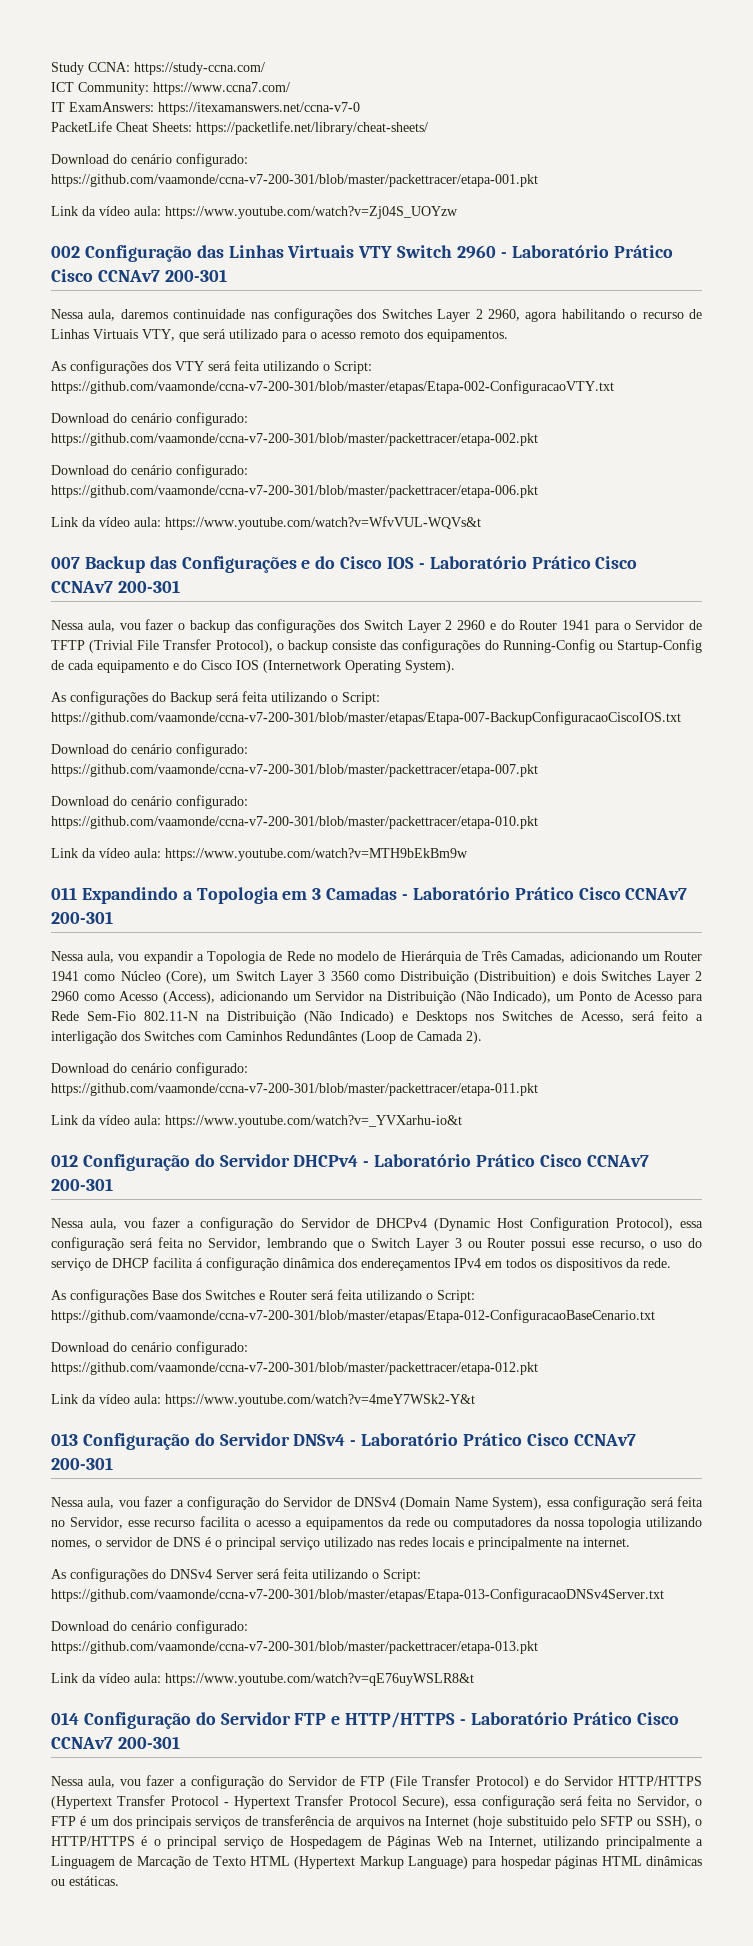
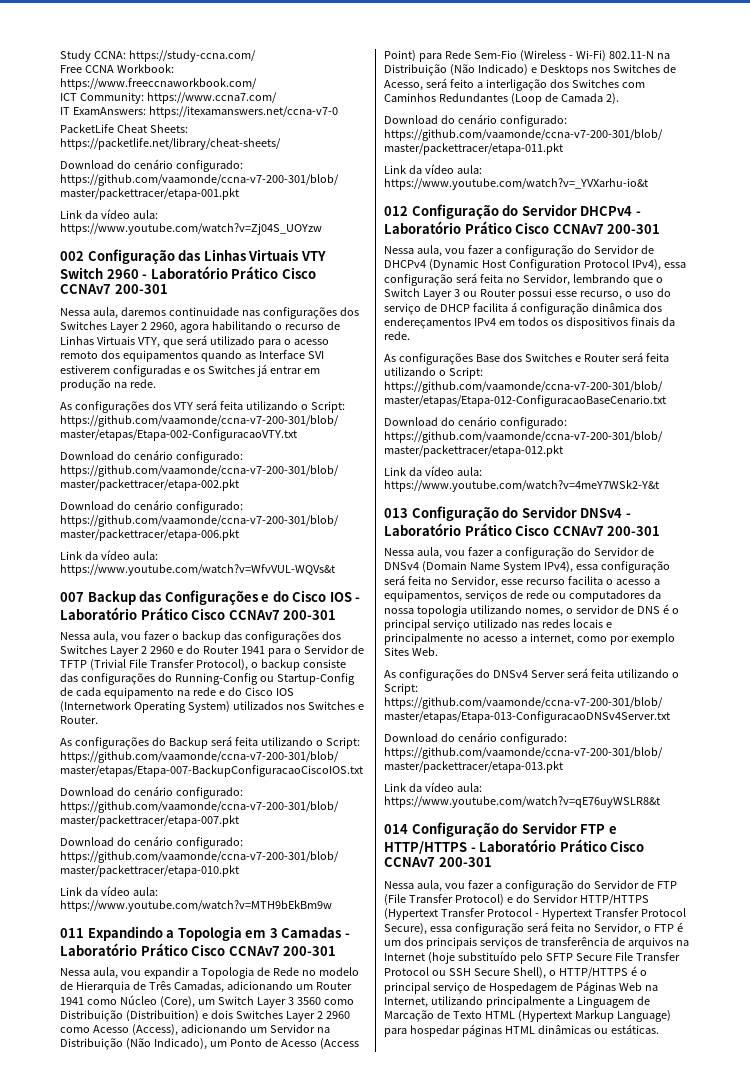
+ Free CCNA Workbook: https://www.freeccnaworkbook.com/
- Nessa aula, daremos continuidade nas configurações dos Switches Layer 2 2960, agora habilitando o recurso de Linhas Virtuais VTY, que será utilizado para o acesso remoto dos equipamentos.
+ Nessa aula, daremos continuidade nas configurações dos Switches Layer 2 2960, agora habilitando o recurso de Linhas Virtuais VTY, que será utilizado para o acesso remoto dos equipamentos quando as Interface SVI estiverem configuradas e os Switches já entrar em produção na rede.
- Nessa aula, vou fazer o backup das configurações dos Switch Layer 2 2960 e do Router 1941 para o Servidor de TFTP (Trivial File Transfer Protocol), o backup consiste das configurações do Running-Config ou Startup-Config de cada equipamento e do Cisco IOS (Internetwork Operating System).
+ Nessa aula, vou fazer o backup das configurações dos Switches Layer 2 2960 e do Router 1941 para o Servidor de TFTP (Trivial File Transfer Protocol), o backup consiste das configurações do Running-Config ou Startup-Config de cada equipamento na rede e do Cisco IOS (Internetwork Operating System) utilizados nos Switches e Router.
- Nessa aula, vou expandir a Topologia de Rede no modelo de Hierárquia de Três Camadas, adicionando um Router 1941 como Núcleo (Core), um Switch Layer 3 3560 como Distribuição (Distribuition) e dois Switches Layer 2 2960 como Acesso (Access), adicionando um Servidor na Distribuição (Não Indicado), um Ponto de Acesso para Rede Sem-Fio 802.11-N na Distribuição (Não Indicado) e Desktops nos Switches de Acesso, será feito a interligação dos Switches com Caminhos Redundântes (Loop de Camada 2).
+ Nessa aula, vou expandir a Topologia de Rede no modelo de Hierarquia de Três Camadas, adicionando um Router 1941 como Núcleo (Core), um Switch Layer 3 3560 como Distribuição (Distribuition) e dois Switches Layer 2 2960 como Acesso (Access), adicionando um Servidor na Distribuição (Não Indicado), um Ponto de Acesso (Access Point) para Rede Sem-Fio (Wireless - Wi-Fi) 802.11-N na Distribuição (Não Indicado) e Desktops nos Switches de Acesso, será feito a interligação dos Switches com Caminhos Redundantes (Loop de Camada 2).
- Nessa aula, vou fazer a configuração do Servidor de DHCPv4 (Dynamic Host Configuration Protocol), essa configuração será feita no Servidor, lembrando que o Switch Layer 3 ou Router possui esse recurso, o uso do serviço de DHCP facilita á configuração dinâmica dos endereçamentos IPv4 em todos os dispositivos da rede.
+ Nessa aula, vou fazer a configuração do Servidor de DHCPv4 (Dynamic Host Configuration Protocol IPv4), essa configuração será feita no Servidor, lembrando que o Switch Layer 3 ou Router possui esse recurso, o uso do serviço de DHCP facilita á configuração dinâmica dos endereçamentos IPv4 em todos os dispositivos finais da rede.
- Nessa aula, vou fazer a configuração do Servidor de DNSv4 (Domain Name System), essa configuração será feita no Servidor, esse recurso facilita o acesso a equipamentos da rede ou computadores da nossa topologia utilizando nomes, o servidor de DNS é o principal serviço utilizado nas redes locais e principalmente na internet.
+ Nessa aula, vou fazer a configuração do Servidor de DNSv4 (Domain Name System IPv4), essa configuração será feita no Servidor, esse recurso facilita o acesso a equipamentos, serviços de rede ou computadores da nossa topologia utilizando nomes, o servidor de DNS é o principal serviço utilizado nas redes locais e principalmente no acesso a internet, como por exemplo Sites Web.
- Nessa aula, vou fazer a configuração do Servidor de FTP (File Transfer Protocol) e do Servidor HTTP/HTTPS (Hypertext Transfer Protocol - Hypertext Transfer Protocol Secure), essa configuração será feita no Servidor, o FTP é um dos principais serviços de transferência de arquivos na Internet (hoje substituido pelo SFTP ou SSH), o HTTP/HTTPS é o principal serviço de Hospedagem de Páginas Web na Internet, utilizando principalmente a Linguagem de Marcação de Texto HTML (Hypertext Markup Language) para hospedar páginas HTML dinâmicas ou estáticas.
+ Nessa aula, vou fazer a configuração do Servidor de FTP (File Transfer Protocol) e do Servidor HTTP/HTTPS (Hypertext Transfer Protocol - Hypertext Transfer Protocol Secure), essa configuração será feita no Servidor, o FTP é um dos principais serviços de transferência de arquivos na Internet (hoje substituído pelo SFTP Secure File Transfer Protocol ou SSH Secure Shell), o HTTP/HTTPS é o principal serviço de Hospedagem de Páginas Web na Internet, utilizando principalmente a Linguagem de Marcação de Texto HTML (Hypertext Markup Language) para hospedar páginas HTML dinâmicas ou estáticas.

